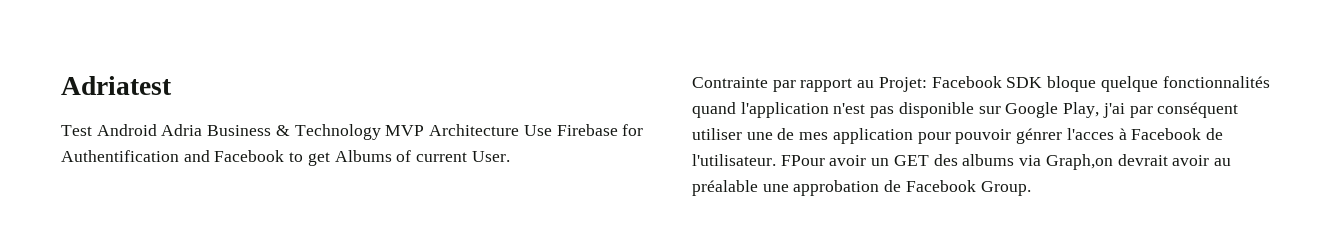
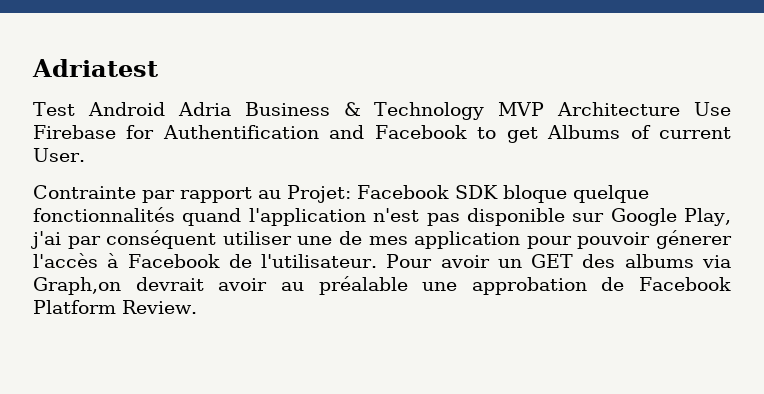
- Contrainte par rapport au Projet: Facebook SDK bloque quelque fonctionnalités quand l'application n'est pas disponible sur Google Play, j'ai par conséquent utiliser une de mes application pour pouvoir génrer l'acces à Facebook de l'utilisateur.
+ Contrainte par rapport au Projet: Facebook SDK bloque quelque fonctionnalités quand l'application n'est pas disponible sur Google Play, j'ai par conséquent utiliser une de mes application pour pouvoir génerer l'accès à Facebook de l'utilisateur.
- FPour avoir un GET des albums via Graph,on devrait avoir au préalable une approbation de Facebook Group.
+ Pour avoir un GET des albums via Graph,on devrait avoir au préalable une approbation de Facebook Platform Review.

